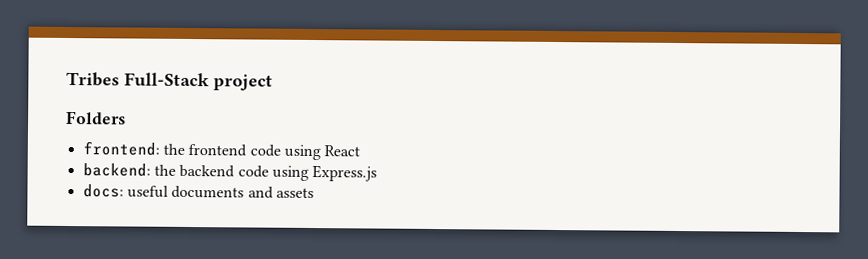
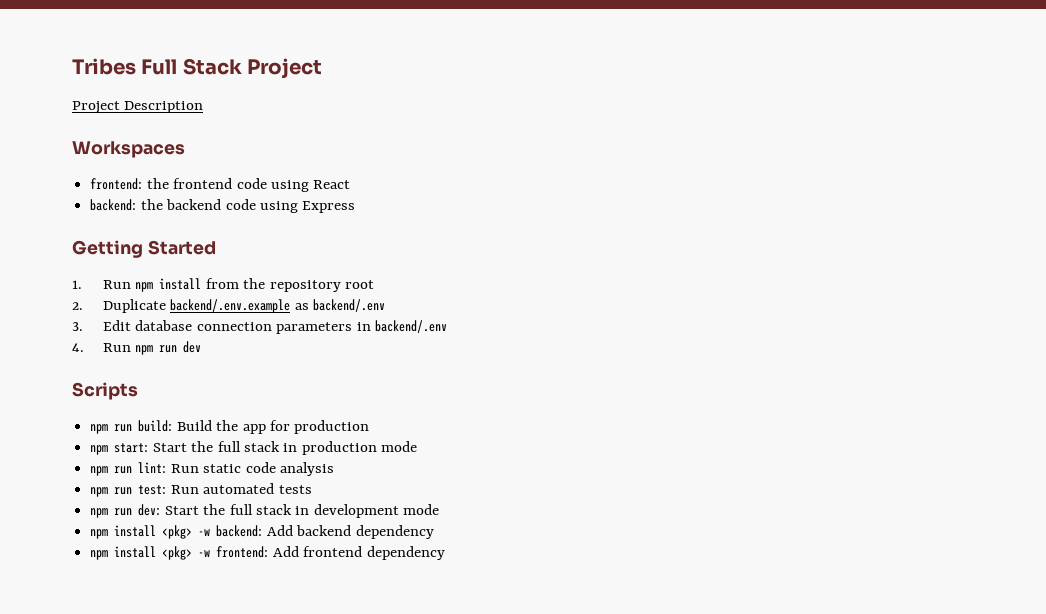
- Tribes Full-Stack project
- Folders
+ Tribes Full Stack Project
+ Project Description
+ Workspaces
- backend: the backend code using Express.js
- docs: useful documents and assets
+ backend: the backend code using Express
+ Getting Started
+ 1. Run npm install from the repository root
+ 2. Duplicate backend/.env.example as backend/.env
+ 3. Edit database connection parameters in backend/.env
+ 4. Run npm run dev
+ Scripts
+ npm run build: Build the app for production
+ npm start: Start the full stack in production mode
+ npm run lint: Run static code analysis
+ npm run test: Run automated tests
+ npm run dev: Start the full stack in development mode
+ npm install <pkg> -w backend: Add backend dependency
+ npm install <pkg> -w frontend: Add frontend dependency

